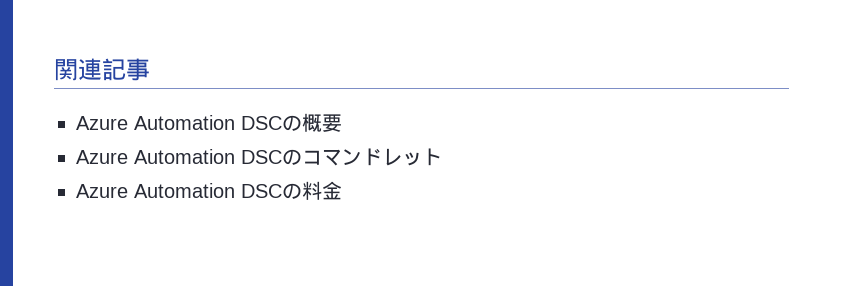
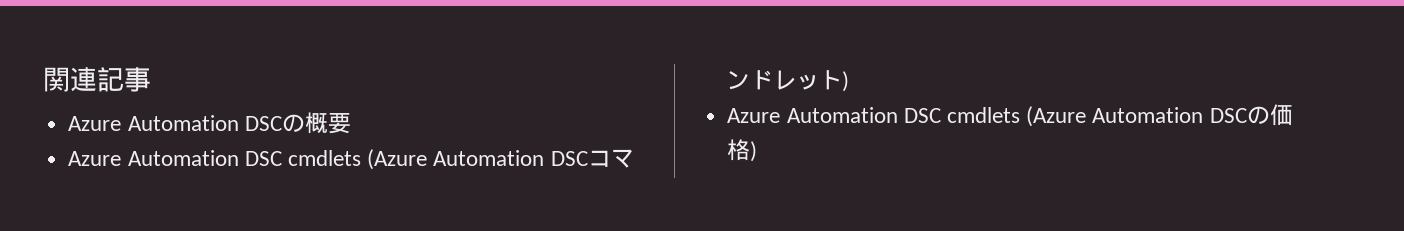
- Azure Automation DSCのコマンドレット
- Azure Automation DSCの料金
+ Azure Automation DSC cmdlets (Azure Automation DSCコマンドレット)
+ Azure Automation DSC cmdlets (Azure Automation DSCの価格)

